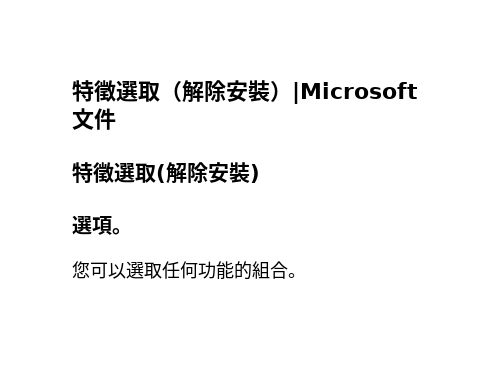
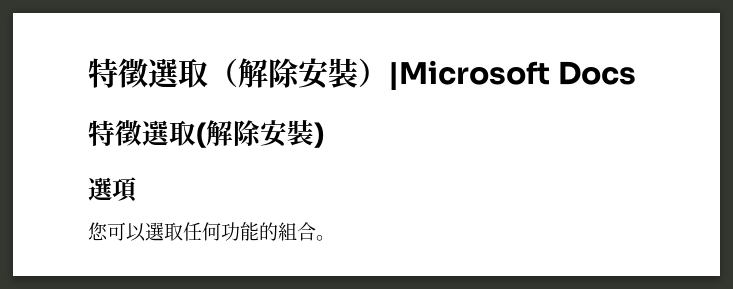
- 特徵選取（解除安裝）|Microsoft文件
+ 特徵選取（解除安裝）|Microsoft Docs
- 選項。
+ 選項

